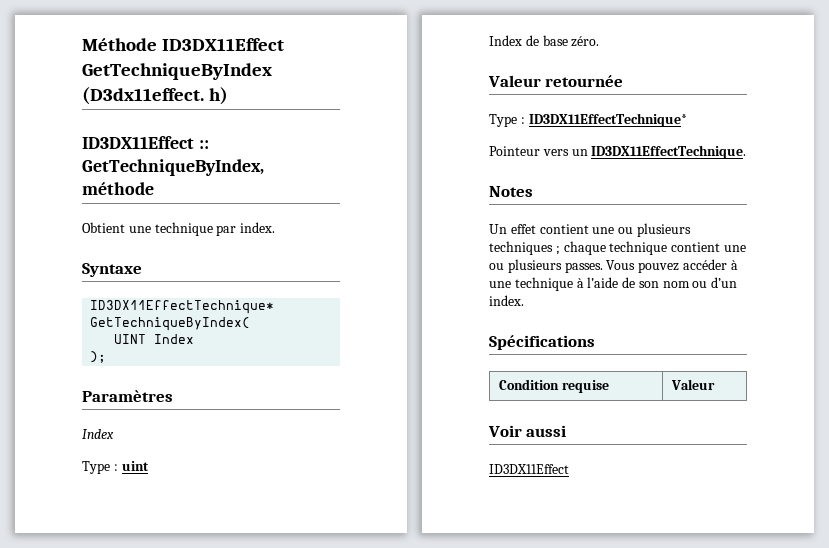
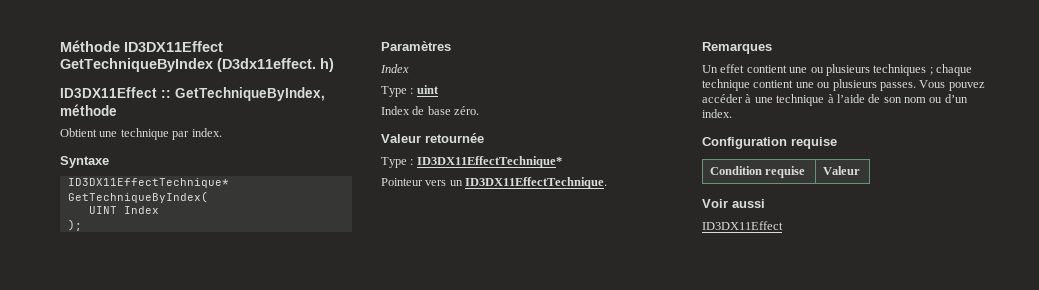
- Notes
+ Remarques
- Spécifications
+ Configuration requise

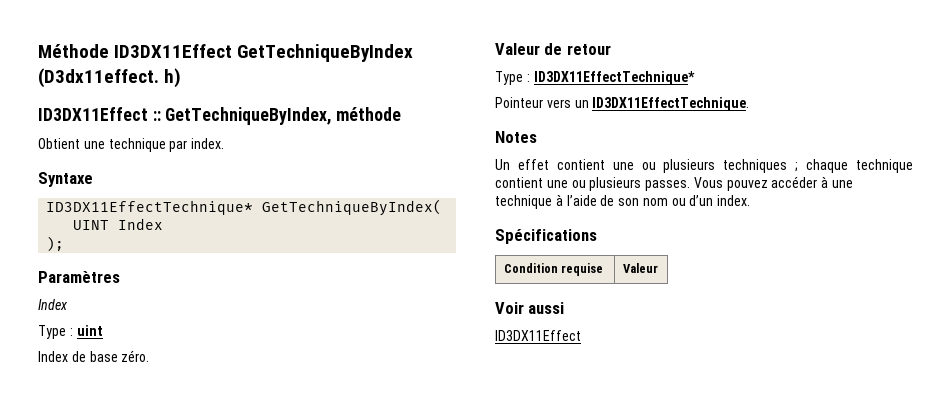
- Valeur retournée
+ Valeur de retour
- Remarques
+ Notes
- Configuration requise
+ Spécifications

